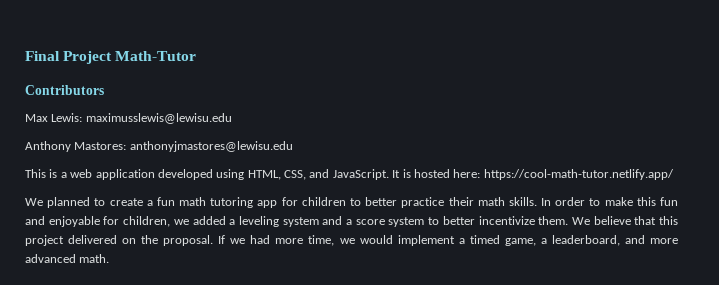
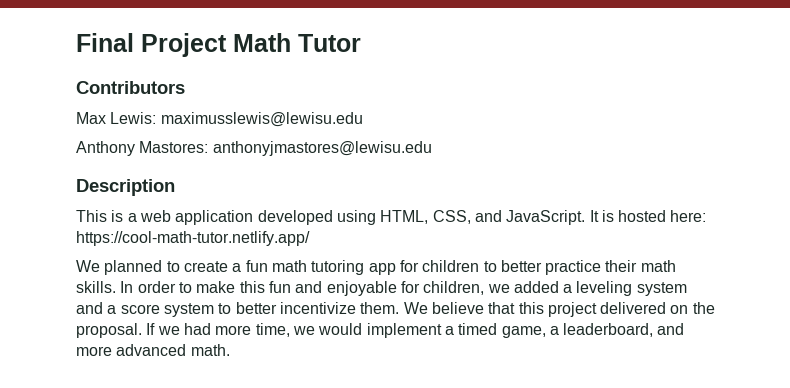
- Final Project Math-Tutor
+ Final Project Math Tutor
+ Description

